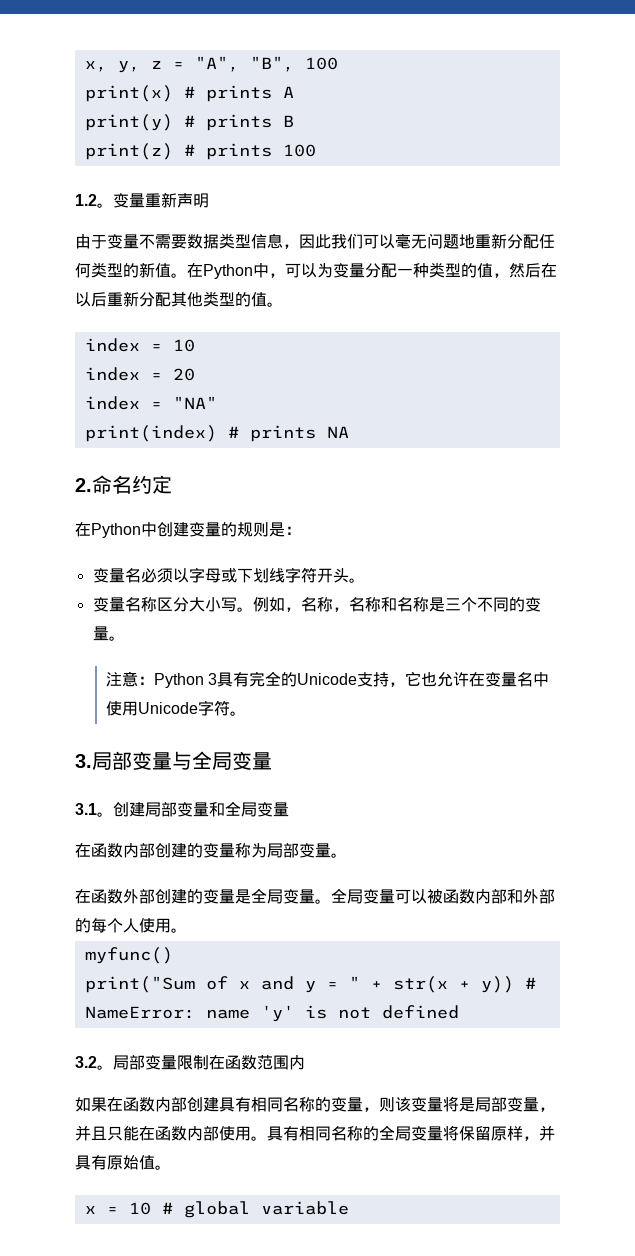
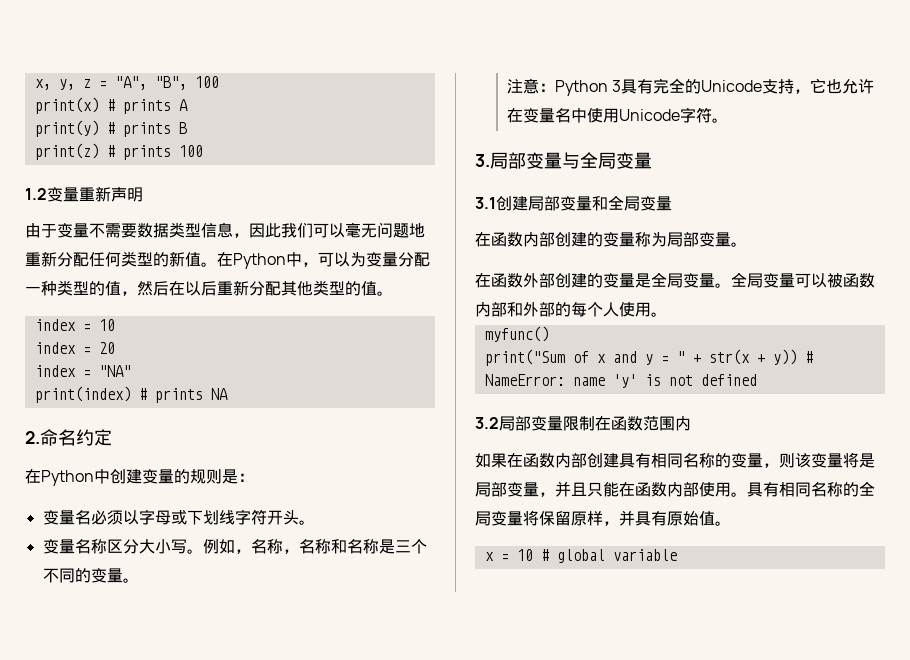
- 1.2。变量重新声明
+ 1.2变量重新声明
- 3.1。创建局部变量和全局变量
+ 3.1创建局部变量和全局变量
- 3.2。局部变量限制在函数范围内
+ 3.2局部变量限制在函数范围内

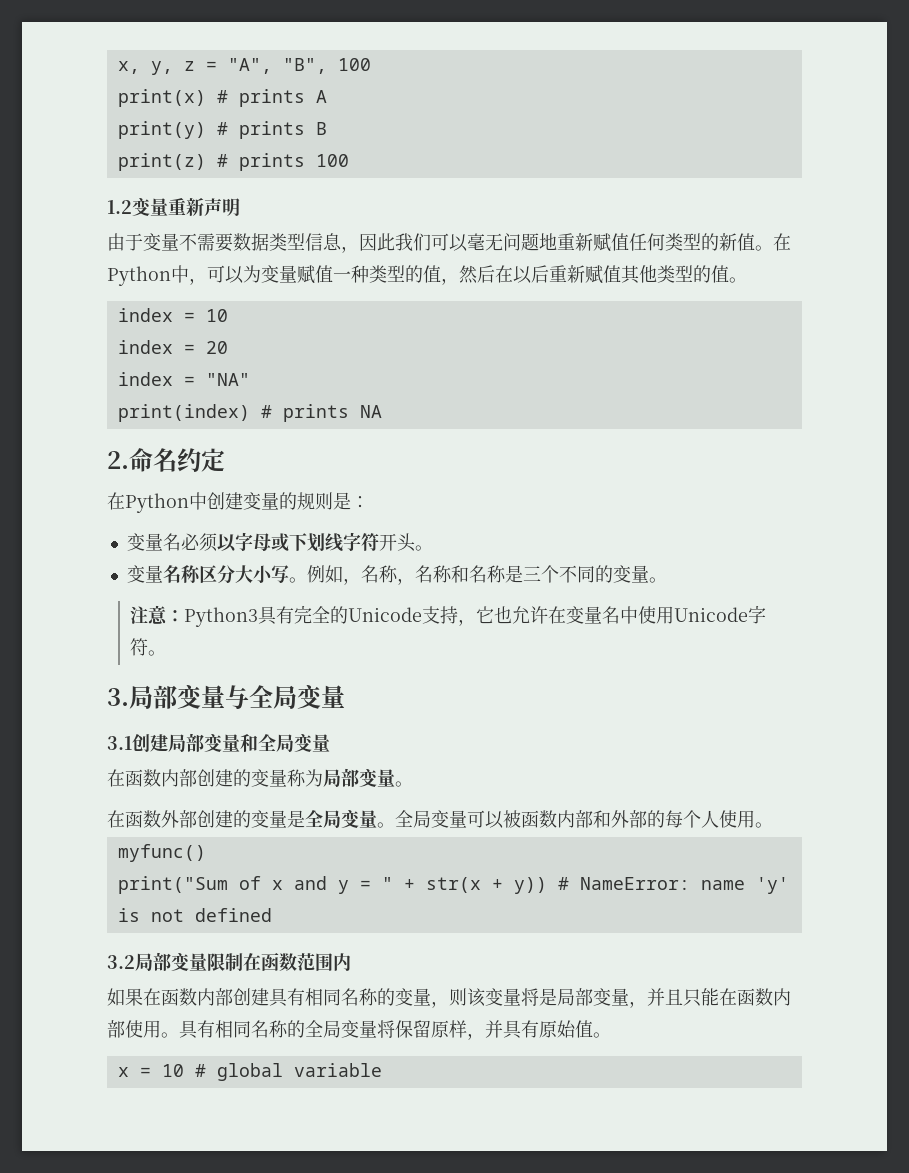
- 由于变量不需要数据类型信息，因此我们可以毫无问题地重新分配任何类型的新值。
+ 由于变量不需要数据类型信息，因此我们可以毫无问题地重新赋值任何类型的新值。
- 在Python中，可以为变量分配一种类型的值，然后在以后重新分配其他类型的值。
+ 在Python中，可以为变量赋值一种类型的值，然后在以后重新赋值其他类型的值。
- 注意：Python 3具有完全的Unicode支持，它也允许在变量名中使用Unicode字符。
+ 注意：Python3具有完全的Unicode支持，它也允许在变量名中使用Unicode字符。

